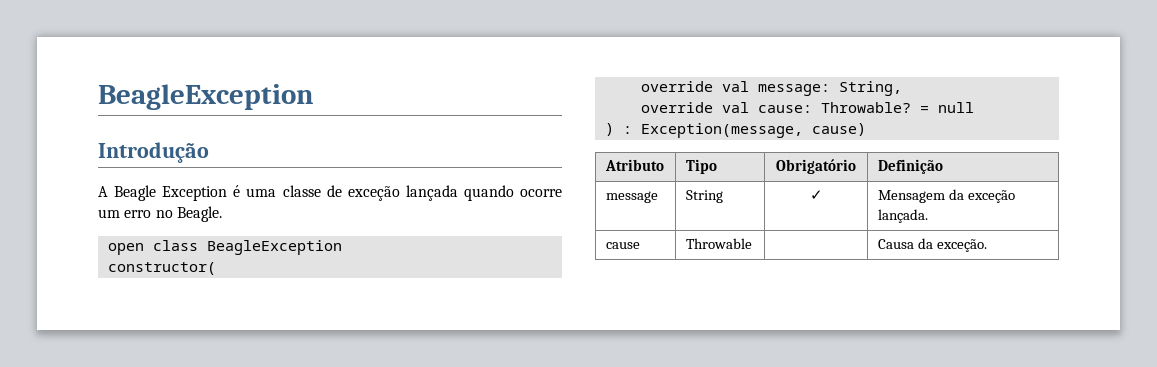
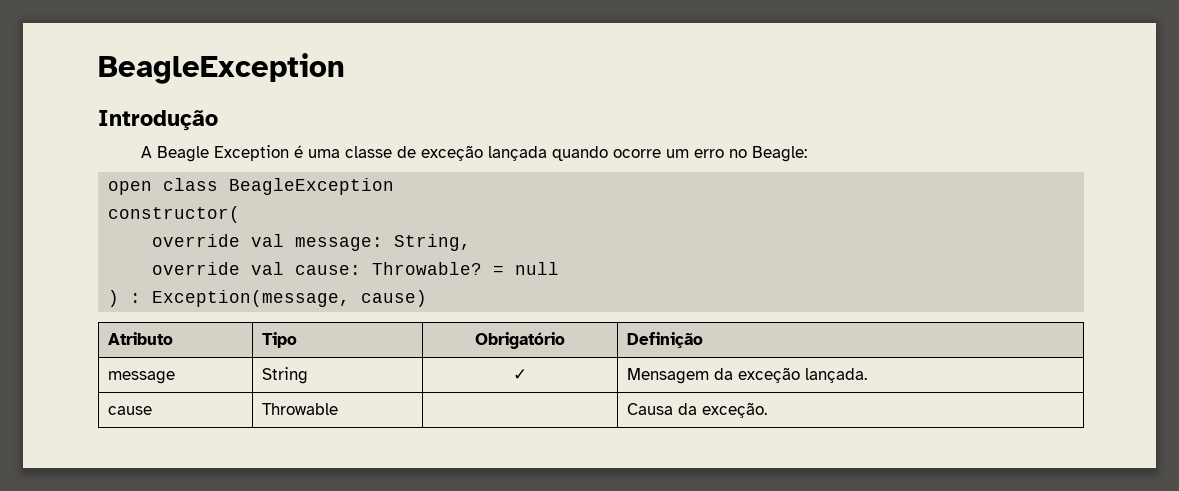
- A Beagle Exception é uma classe de exceção lançada quando ocorre um erro no Beagle.
+ A Beagle Exception é uma classe de exceção lançada quando ocorre um erro no Beagle:

